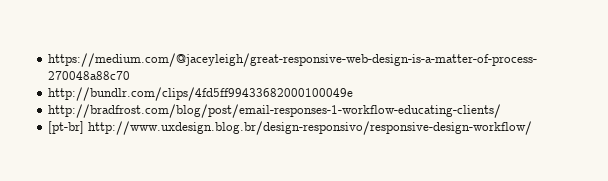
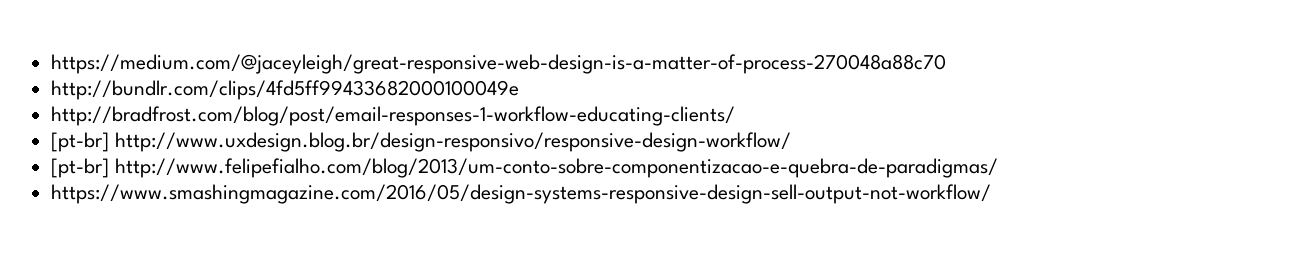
+ [pt-br] http://www.felipefialho.com/blog/2013/um-conto-sobre-componentizacao-e-quebra-de-paradigmas/
+ https://www.smashingmagazine.com/2016/05/design-systems-responsive-design-sell-output-not-workflow/

